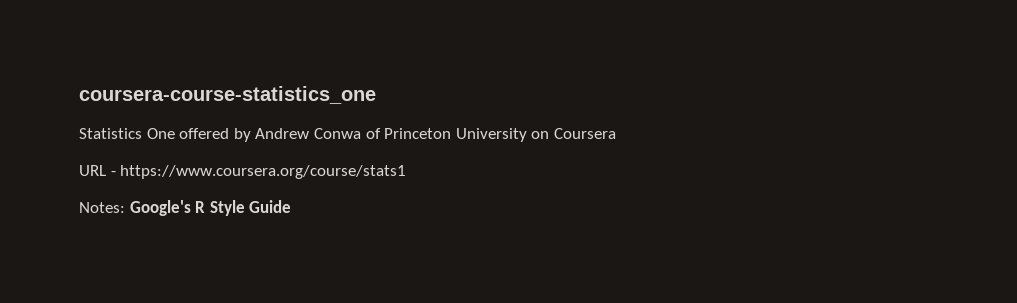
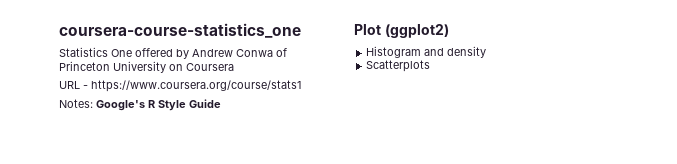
+ Plot (ggplot2)
+ Histogram and density
+ Scatterplots

